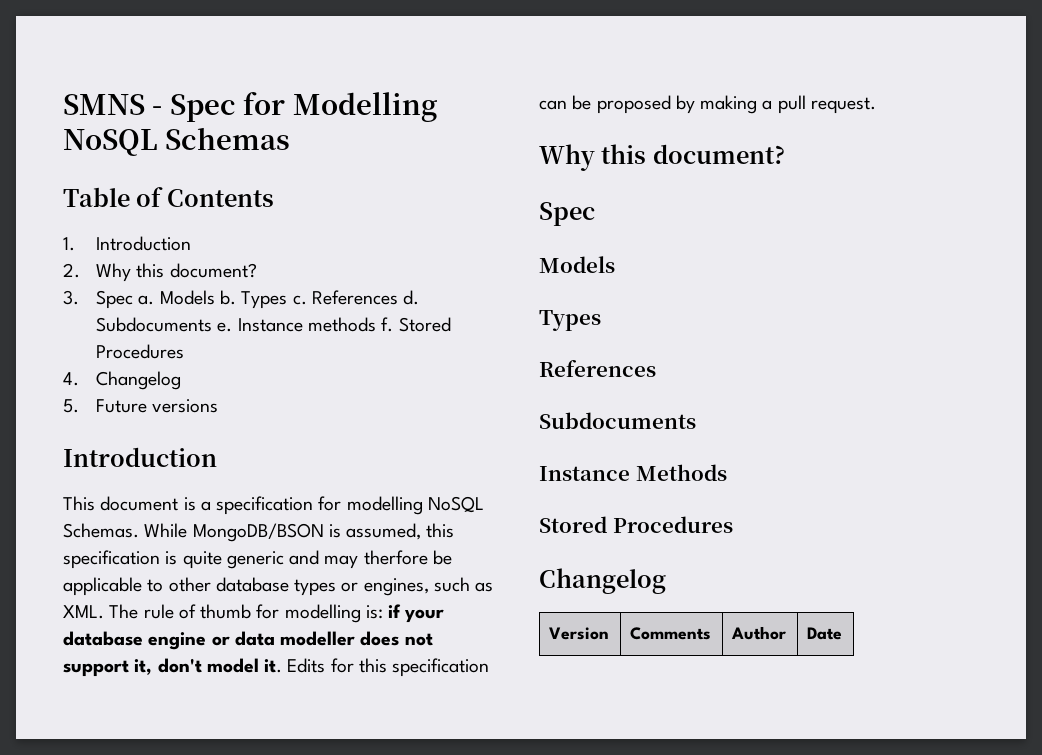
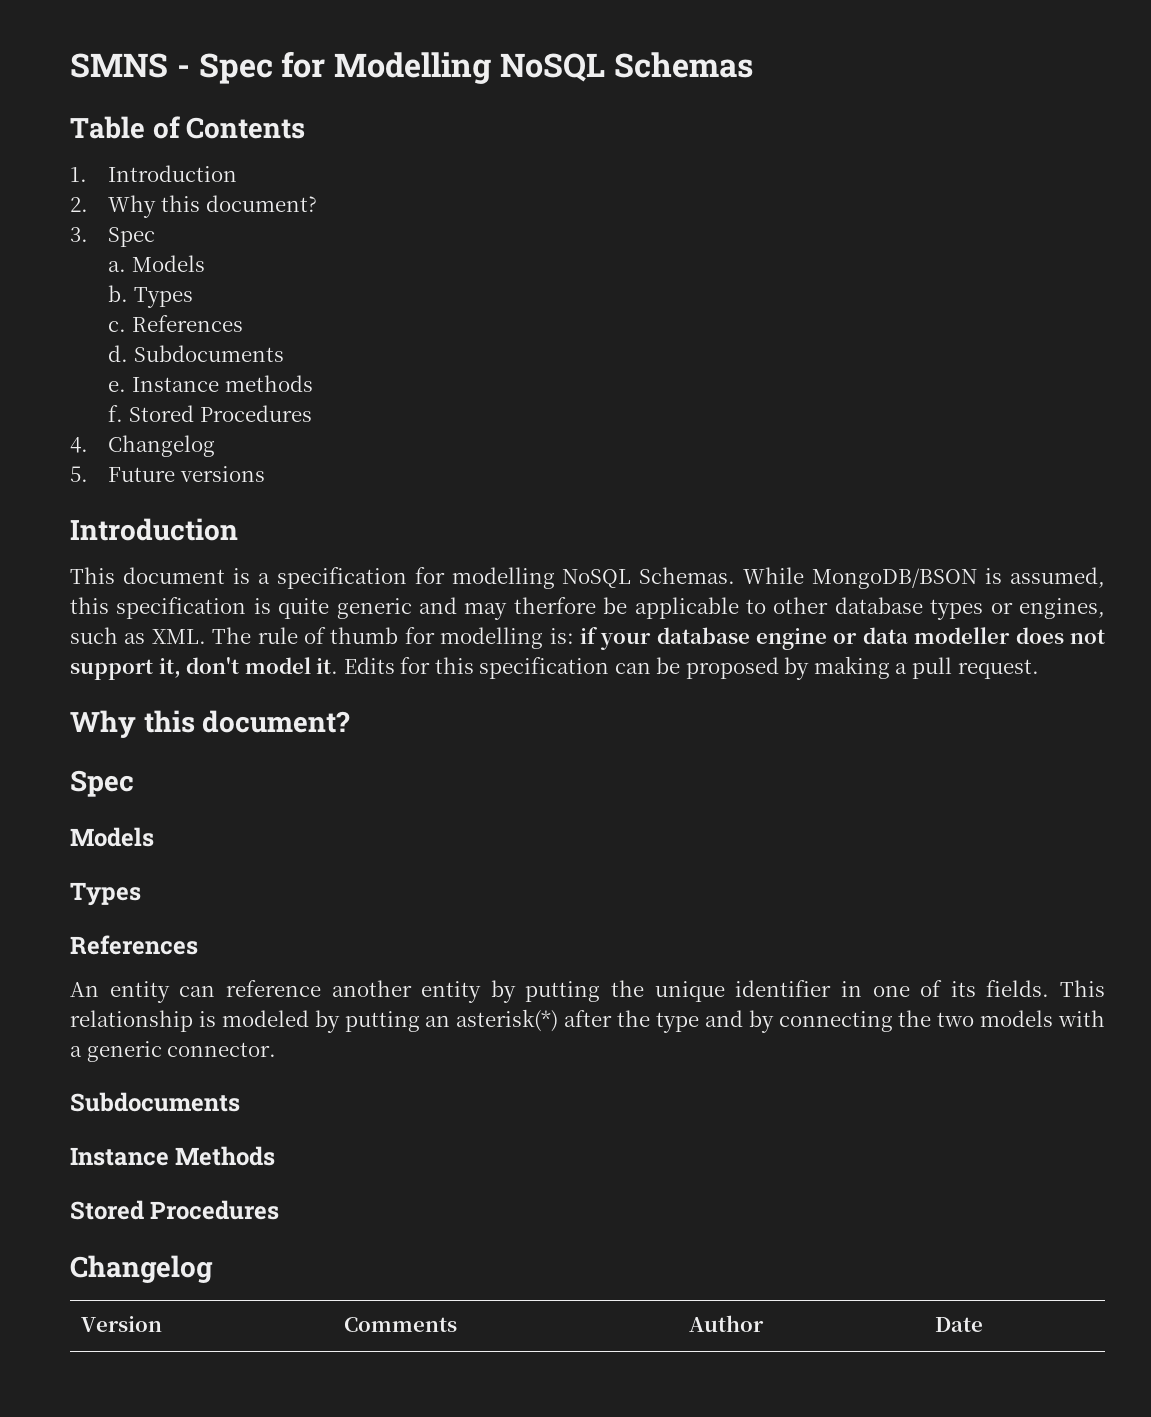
- 3. Spec a. Models b. Types c. References d. Subdocuments e.
+ 3. Spec
+ a. Models
+ b. Types
+ c. References
+ d. Subdocuments
+ e.
- Instance methods f.
+ Instance methods
+ f.
+ An entity can reference another entity by putting the unique identifier in one of its fields. This relationship is modeled by putting an asterisk(*) after the type and by connecting the two models with a generic connector.

